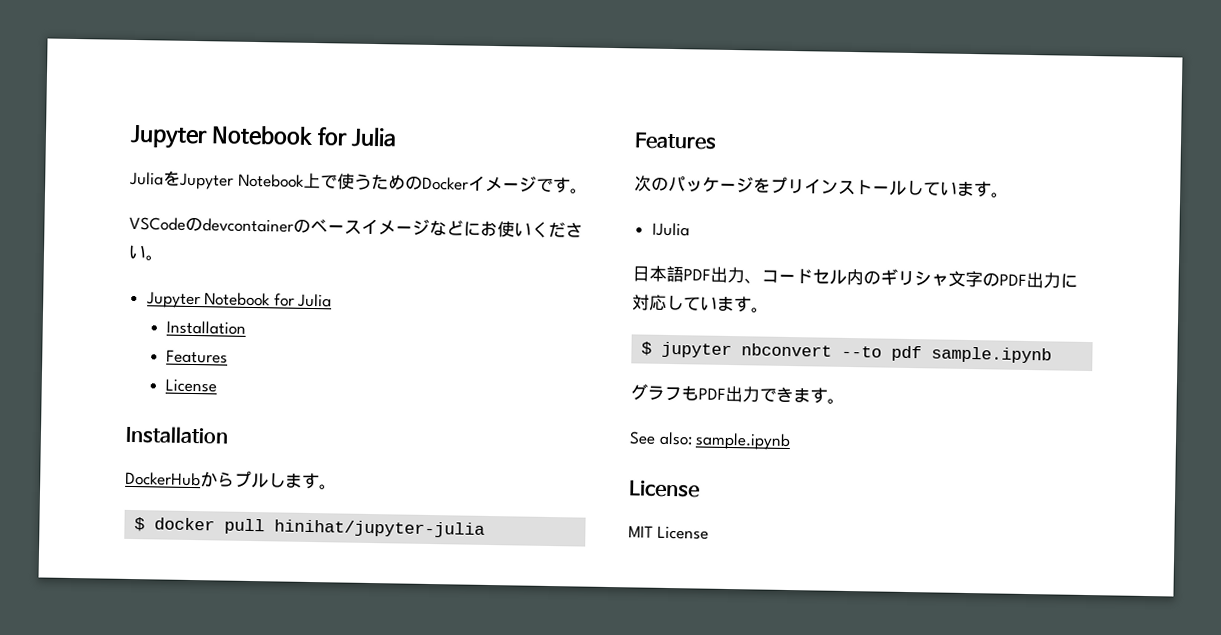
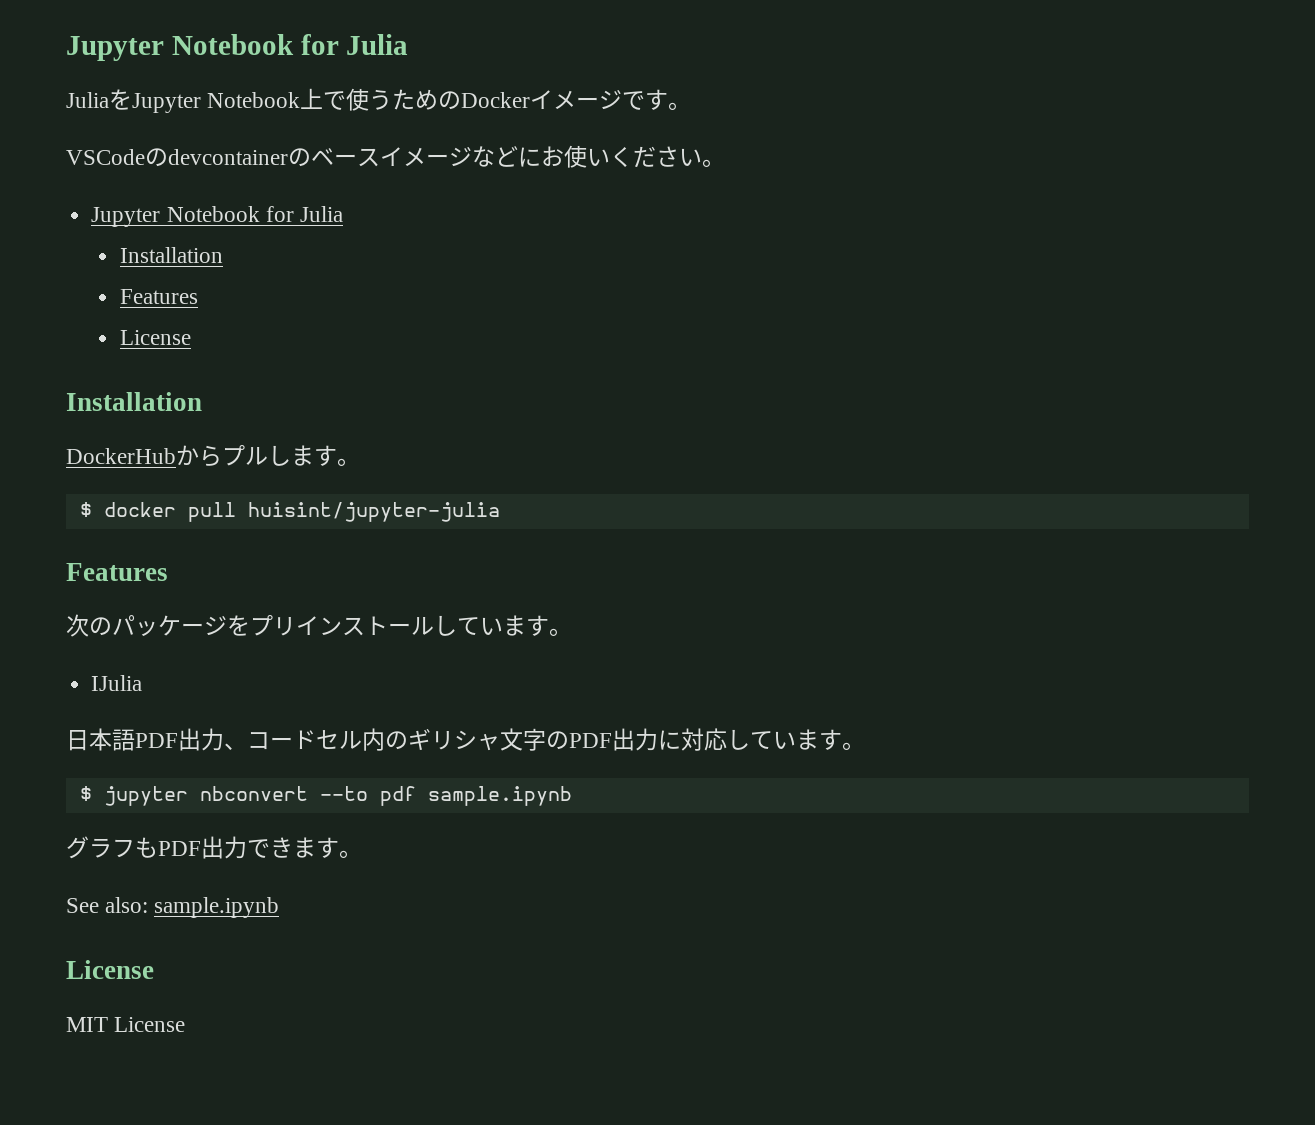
- $ docker pull hinihat/jupyter-julia
+ $ docker pull huisint/jupyter-julia

